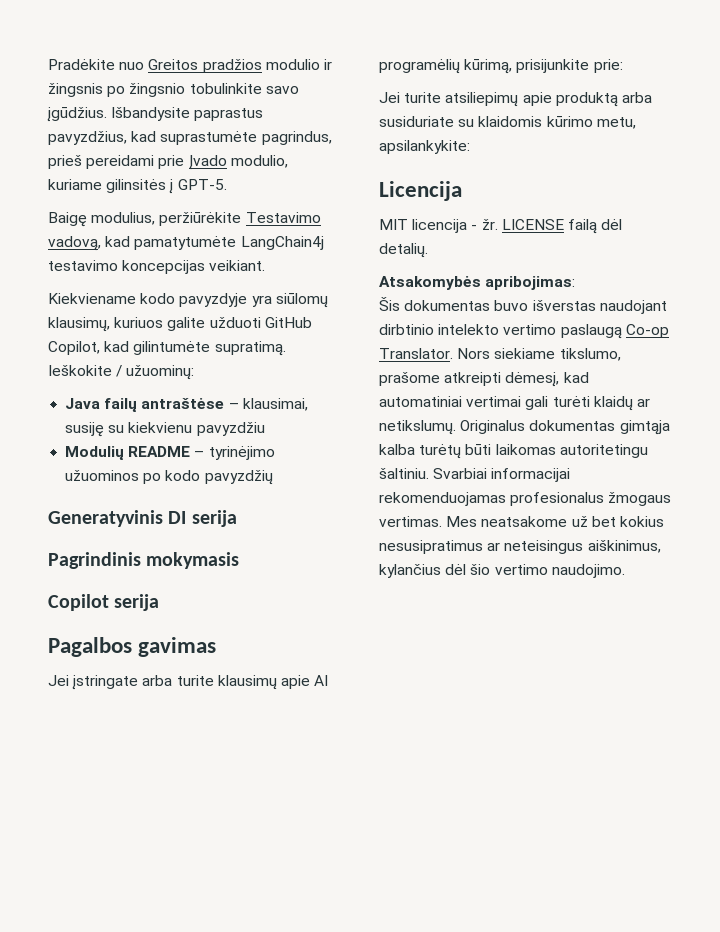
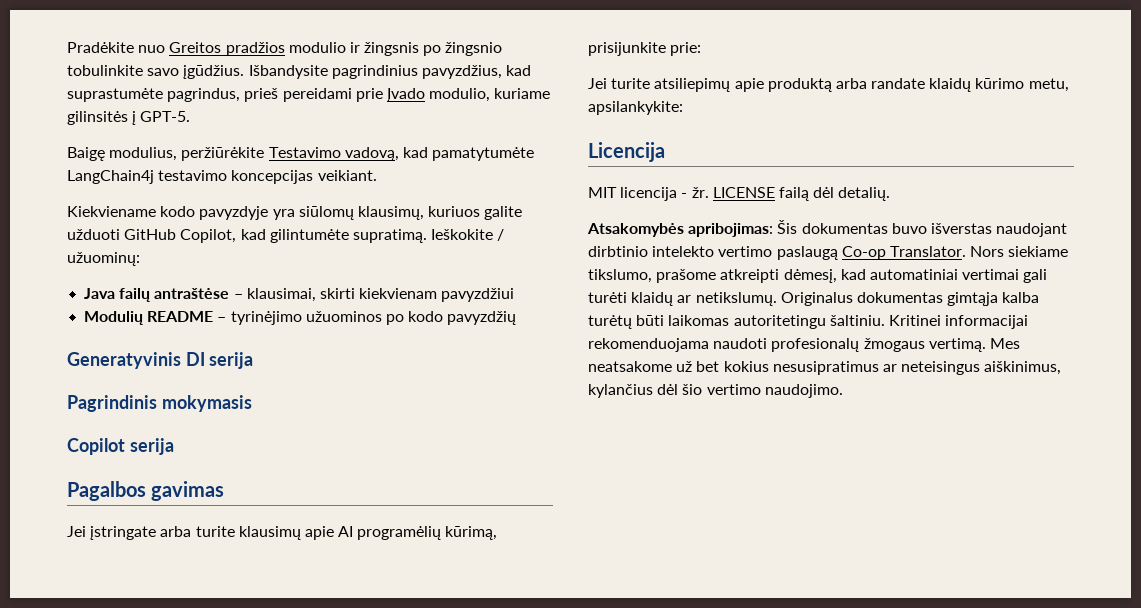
- Išbandysite paprastus pavyzdžius, kad suprastumėte pagrindus, prieš pereidami prie Įvado modulio, kuriame gilinsitės į GPT-5.
+ Išbandysite pagrindinius pavyzdžius, kad suprastumėte pagrindus, prieš pereidami prie Įvado modulio, kuriame gilinsitės į GPT-5.
- Java failų antraštėse – klausimai, susiję su kiekvienu pavyzdžiu
+ Java failų antraštėse – klausimai, skirti kiekvienam pavyzdžiui
- Jei turite atsiliepimų apie produktą arba susiduriate su klaidomis kūrimo metu, apsilankykite:
+ Jei turite atsiliepimų apie produktą arba randate klaidų kūrimo metu, apsilankykite:
- Atsakomybės apribojimas:
- Šis dokumentas buvo išverstas naudojant dirbtinio intelekto vertimo paslaugą Co-op Translator.
+ Atsakomybės apribojimas: Šis dokumentas buvo išverstas naudojant dirbtinio intelekto vertimo paslaugą Co-op Translator.
- Svarbiai informacijai rekomenduojamas profesionalus žmogaus vertimas.
+ Kritinei informacijai rekomenduojama naudoti profesionalų žmogaus vertimą.

